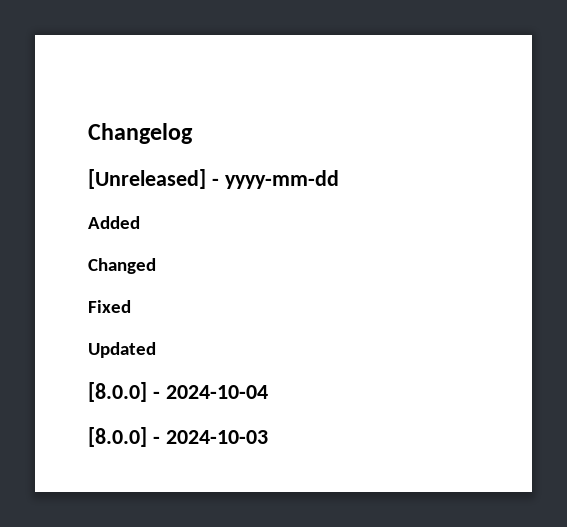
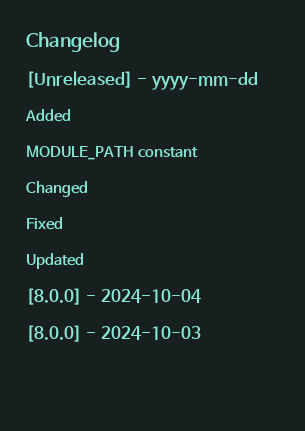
+ MODULE_PATH constant

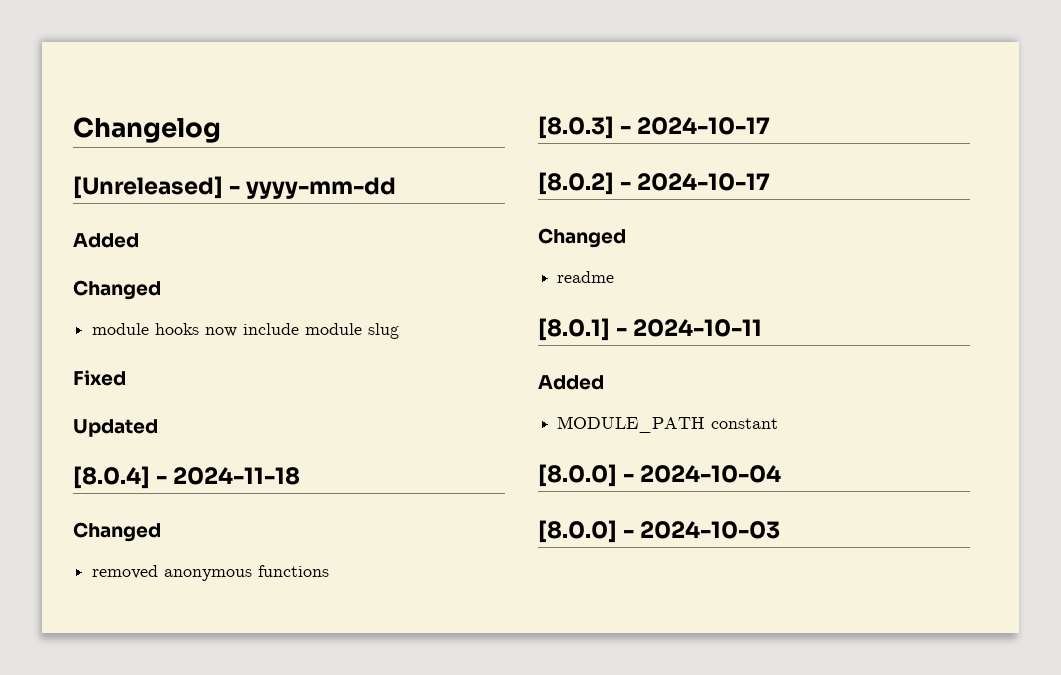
  [Unreleased] - yyyy-mm-dd
  Added
- MODULE_PATH constant
  Changed
+ module hooks now include module slug
  Fixed
  Updated
+ [8.0.4] - 2024-11-18
+ Changed
+ removed anonymous functions
+ [8.0.3] - 2024-10-17
+ [8.0.2] - 2024-10-17
+ Changed
+ readme
+ [8.0.1] - 2024-10-11
+ Added
+ MODULE_PATH constant

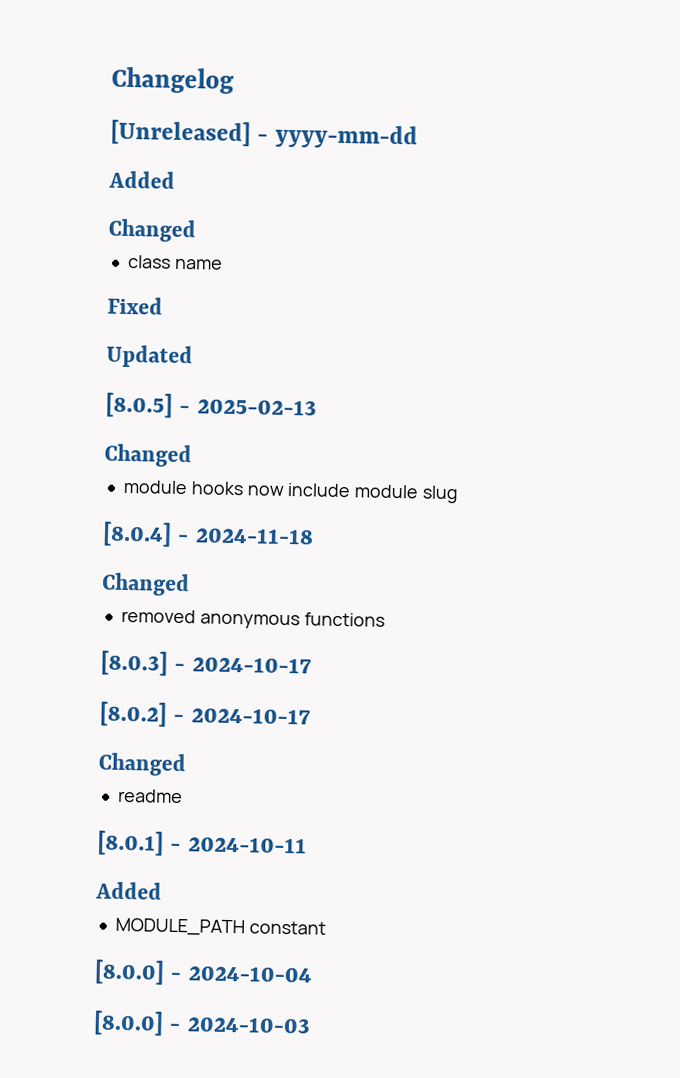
+ class name
+ Fixed
+ Updated
+ [8.0.5] - 2025-02-13
+ Changed
- Fixed
- Updated

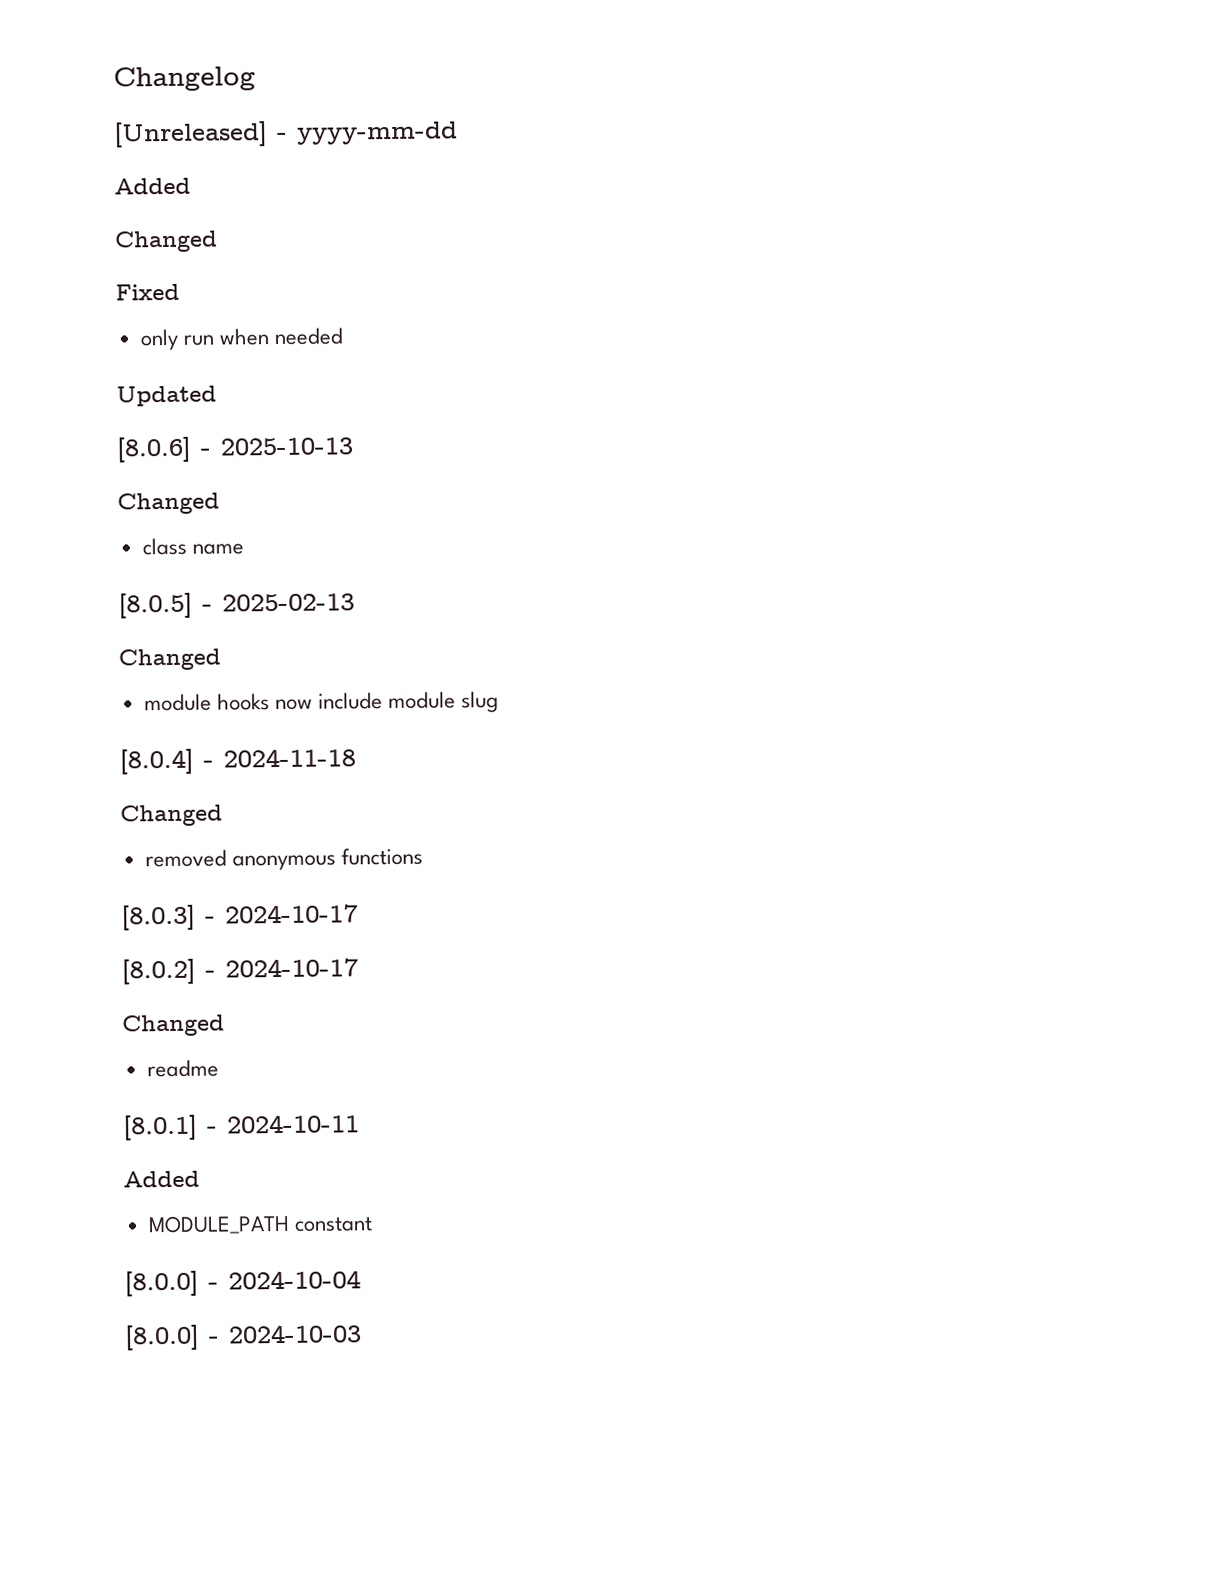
+ Fixed
+ only run when needed
+ Updated
+ [8.0.6] - 2025-10-13
+ Changed
- Fixed
- Updated

